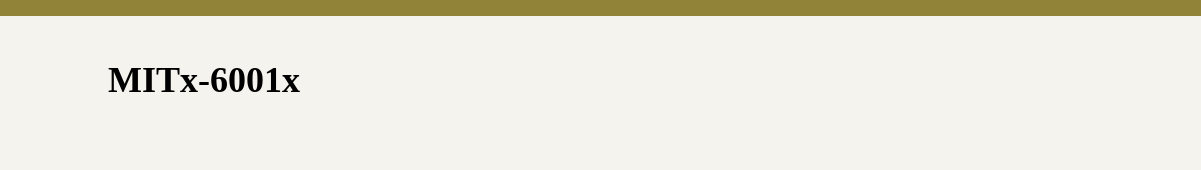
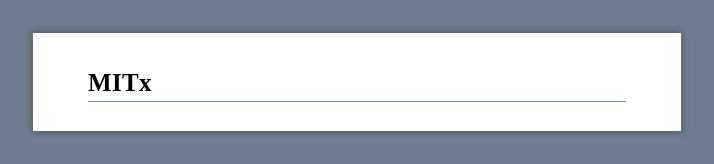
- MITx-6001x
+ MITx

